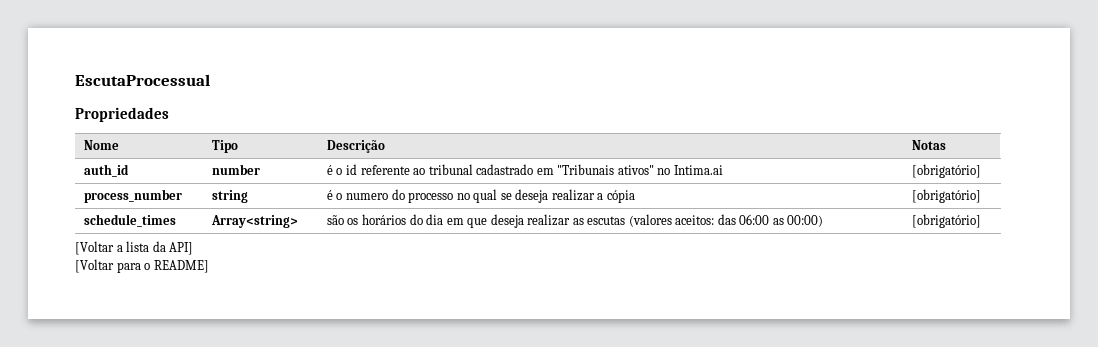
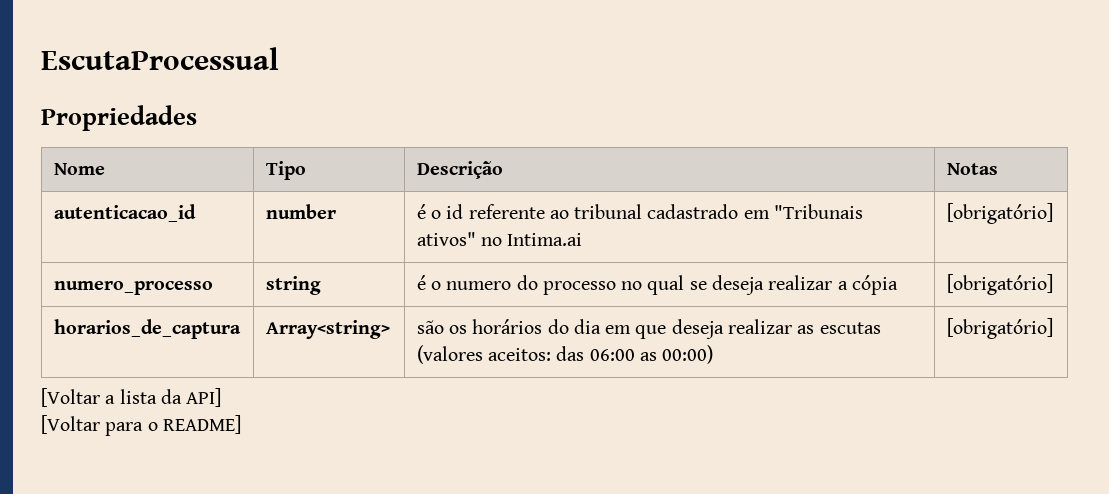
- auth_id | number | é o id referente ao tribunal cadastrado em "Tribunais ativos" no Intima.ai | [obrigatório]
+ autenticacao_id | number | é o id referente ao tribunal cadastrado em "Tribunais ativos" no Intima.ai | [obrigatório]
- process_number | string | é o numero do processo no qual se deseja realizar a cópia | [obrigatório]
+ numero_processo | string | é o numero do processo no qual se deseja realizar a cópia | [obrigatório]
- schedule_times | Array<string> | são os horários do dia em que deseja realizar as escutas (valores aceitos: das 06:00 as 00:00) | [obrigatório]
+ horarios_de_captura | Array<string> | são os horários do dia em que deseja realizar as escutas (valores aceitos: das 06:00 as 00:00) | [obrigatório]

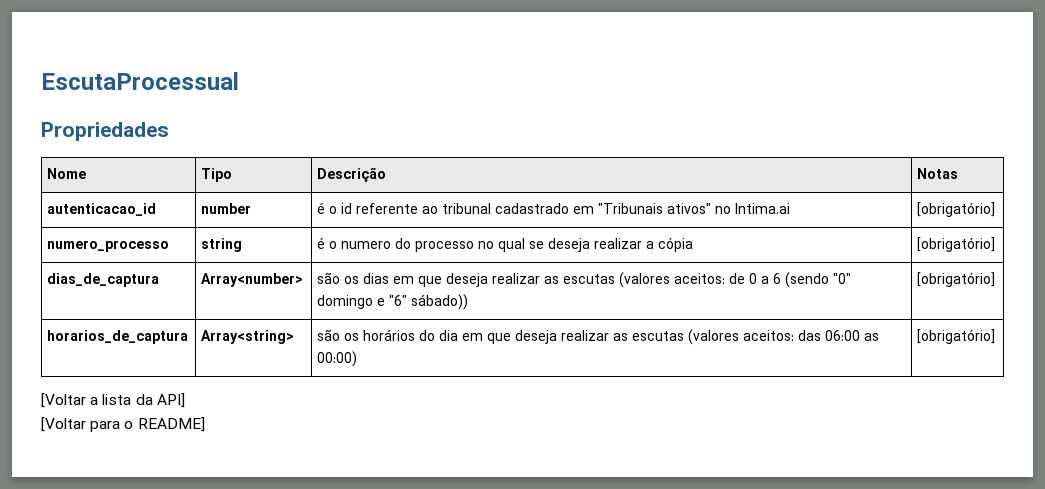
+ dias_de_captura | Array<number> | são os dias em que deseja realizar as escutas (valores aceitos: de 0 a 6 (sendo "0" domingo e "6" sábado)) | [obrigatório]

